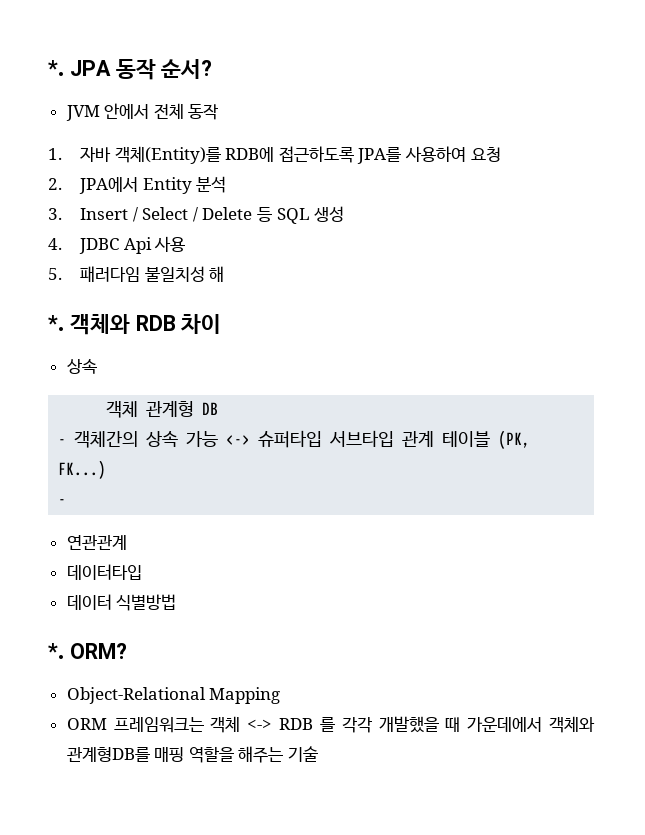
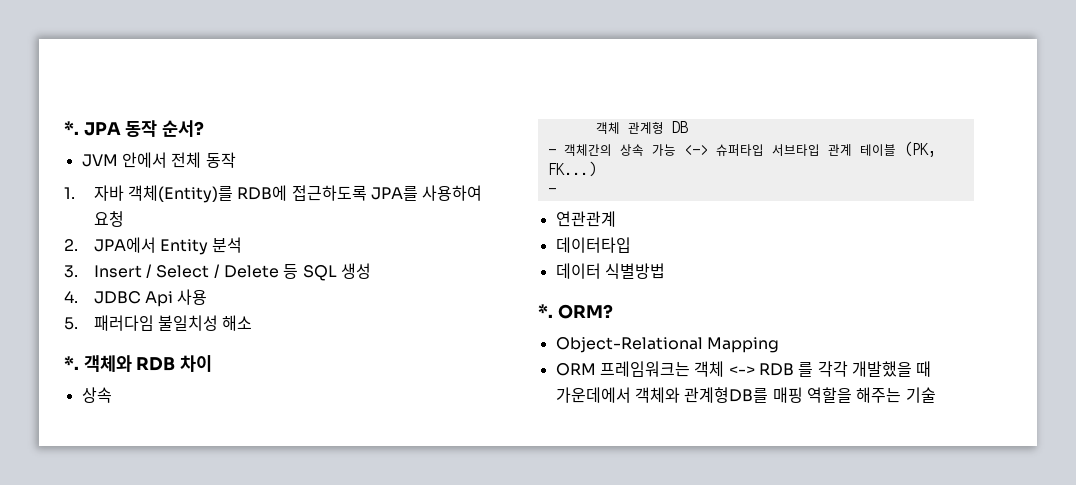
- 5. 패러다임 불일치성 해
+ 5. 패러다임 불일치성 해소

